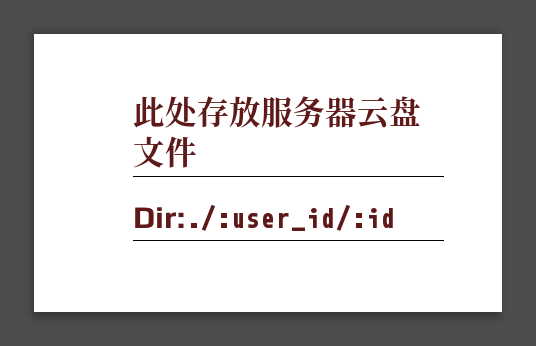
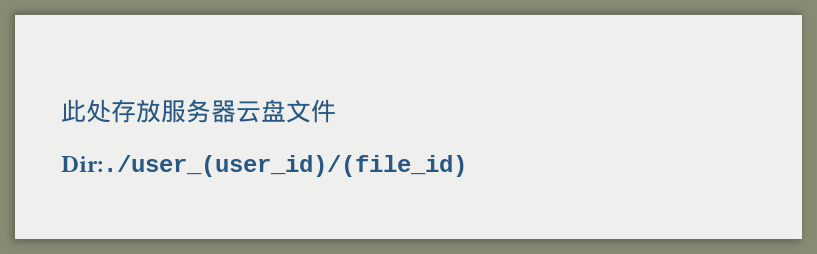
- Dir:./:user_id/:id
+ Dir:./user_(user_id)/(file_id)

